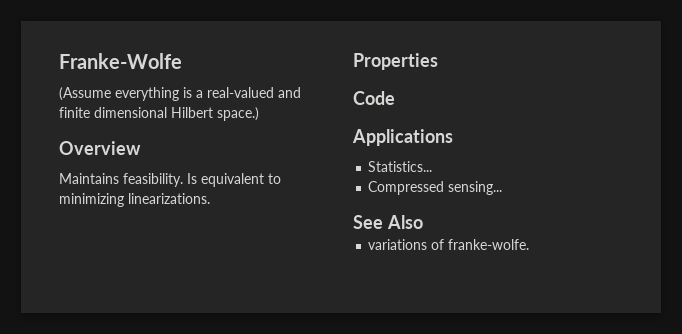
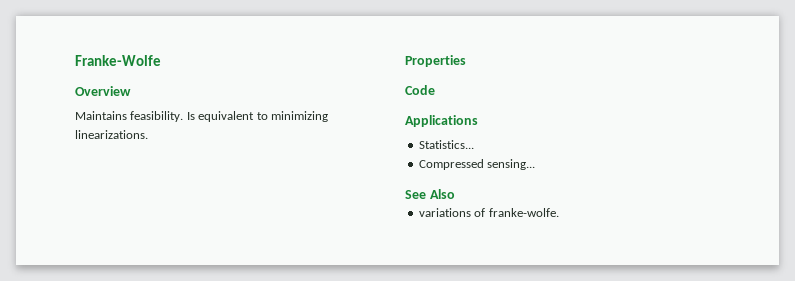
- (Assume everything is a real-valued and finite dimensional Hilbert space.)

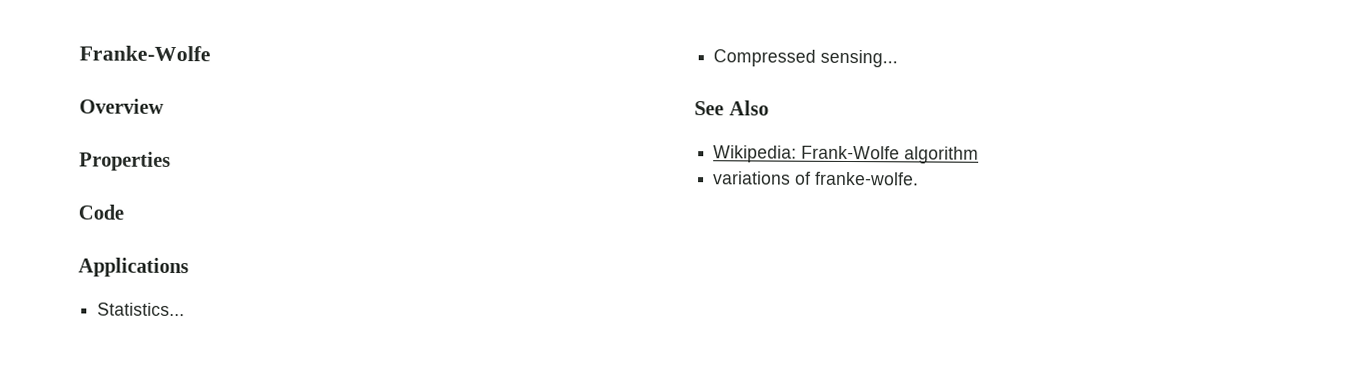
- Maintains feasibility. Is equivalent to minimizing linearizations.
+ Wikipedia: Frank-Wolfe algorithm

